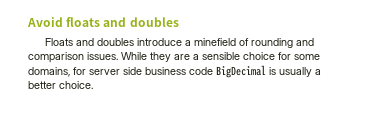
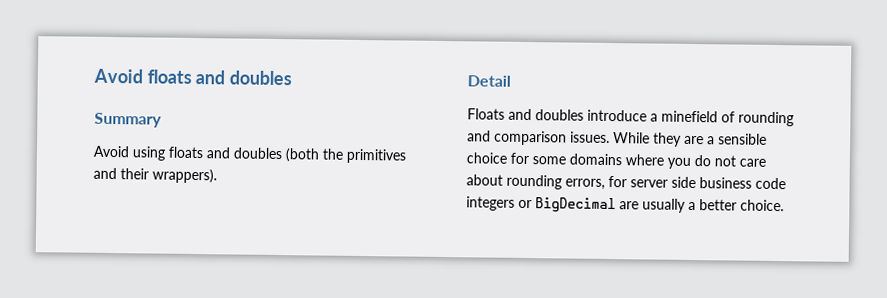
+ Summary
+ Avoid using floats and doubles (both the primitives and their wrappers).
+ Detail
- While they are a sensible choice for some domains, for server side business code BigDecimal is usually a better choice.
+ While they are a sensible choice for some domains where you do not care about rounding errors, for server side business code integers or BigDecimal are usually a better choice.

